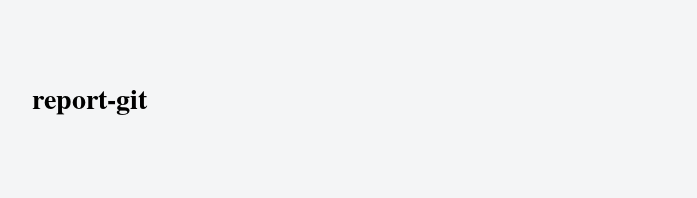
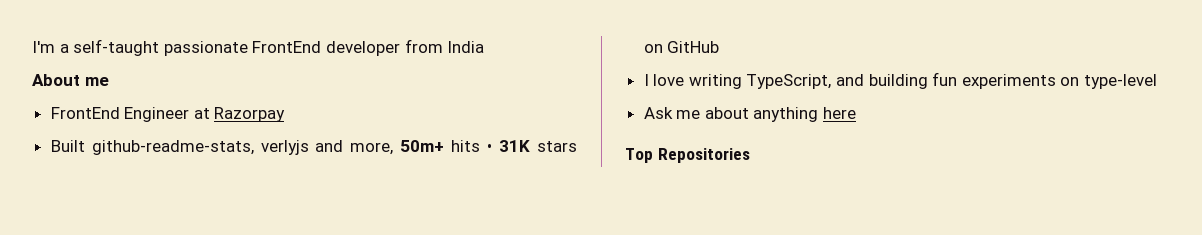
- report-git
+ I'm a self-taught passionate FrontEnd developer from India
+ About me
+ FrontEnd Engineer at Razorpay
+ Built github-readme-stats, verlyjs and more, 50m+ hits • 31K stars on GitHub
+ I love writing TypeScript, and building fun experiments on type-level
+ Ask me about anything here
+ Top Repositories

